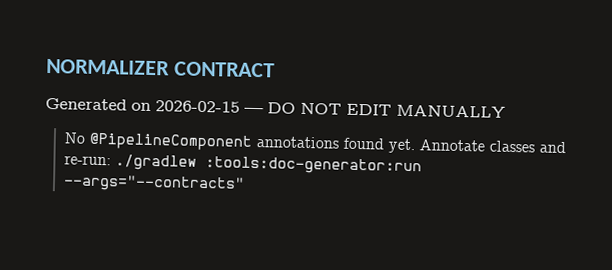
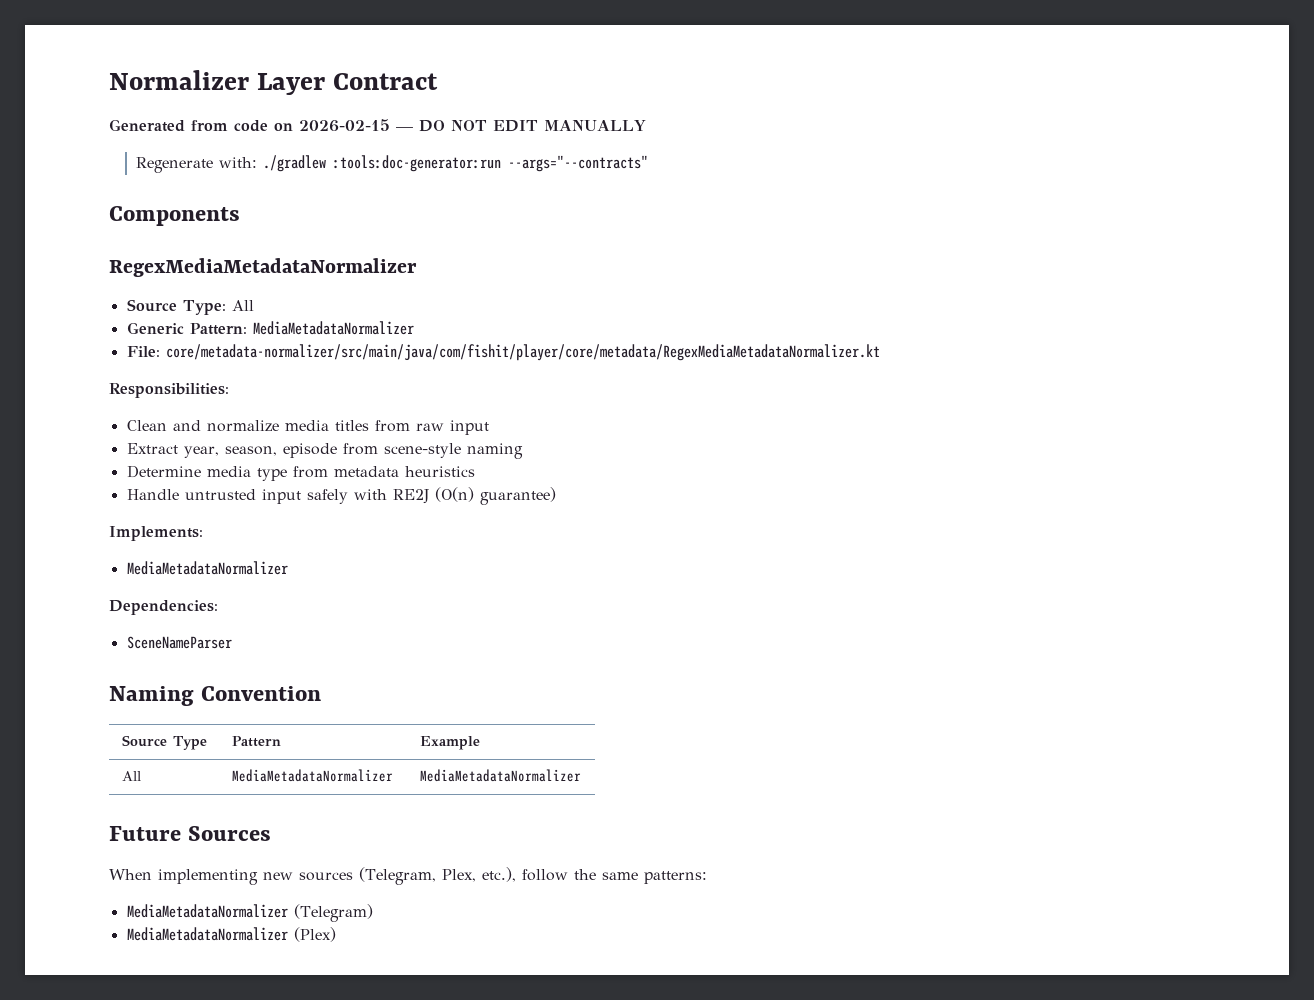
- NORMALIZER CONTRACT
+ Normalizer Layer Contract
- Generated on 2026-02-15 — DO NOT EDIT MANUALLY
+ Generated from code on 2026-02-15 — DO NOT EDIT MANUALLY
- No @PipelineComponent annotations found yet. Annotate classes and re-run: ./gradlew :tools:doc-generator:run --args="--contracts"
+ Regenerate with: ./gradlew :tools:doc-generator:run --args="--contracts"
+ Components
+ RegexMediaMetadataNormalizer
+ Source Type: All
+ Generic Pattern: MediaMetadataNormalizer
+ File: core/metadata-normalizer/src/main/java/com/fishit/player/core/metadata/RegexMediaMetadataNormalizer.kt
+ Responsibilities:
+ Clean and normalize media titles from raw input
+ Extract year, season, episode from scene-style naming
+ Determine media type from metadata heuristics
+ Handle untrusted input safely with RE2J (O(n) guarantee)
+ Implements:
+ MediaMetadataNormalizer
+ Dependencies:
+ SceneNameParser
+ Naming Convention
+ Source Type | Pattern | Example
+ All | MediaMetadataNormalizer | MediaMetadataNormalizer
+ Future Sources
+ When implementing new sources (Telegram, Plex, etc.), follow the same patterns:
+ MediaMetadataNormalizer (Telegram)
+ MediaMetadataNormalizer (Plex)

